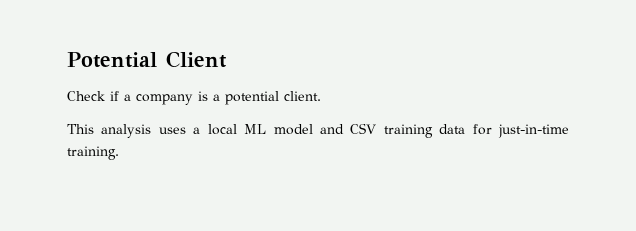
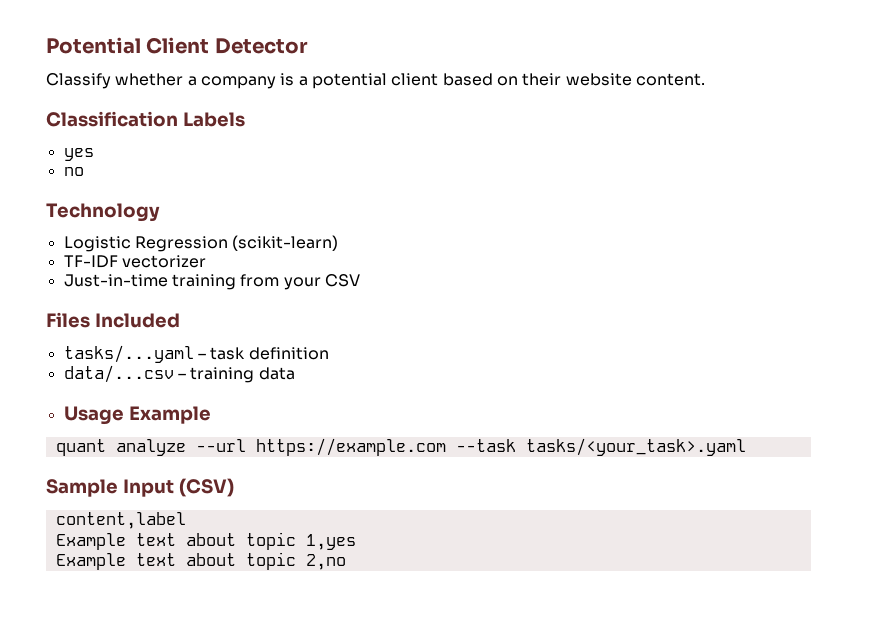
- Potential Client
- Check if a company is a potential client.
- This analysis uses a local ML model and CSV training data for just-in-time training.
+ Potential Client Detector
+ Classify whether a company is a potential client based on their website content.
+ Classification Labels
+ yes
+ no
+ Technology
+ Logistic Regression (scikit-learn)
+ TF-IDF vectorizer
+ Just-in-time training from your CSV
+ Files Included
+ tasks/...yaml – task definition
+ data/...csv – training data
+ Usage Example
+ quant analyze --url https://example.com --task tasks/<your_task>.yaml
+ Sample Input (CSV)
+ content,label
+ Example text about topic 1,yes
+ Example text about topic 2,no

